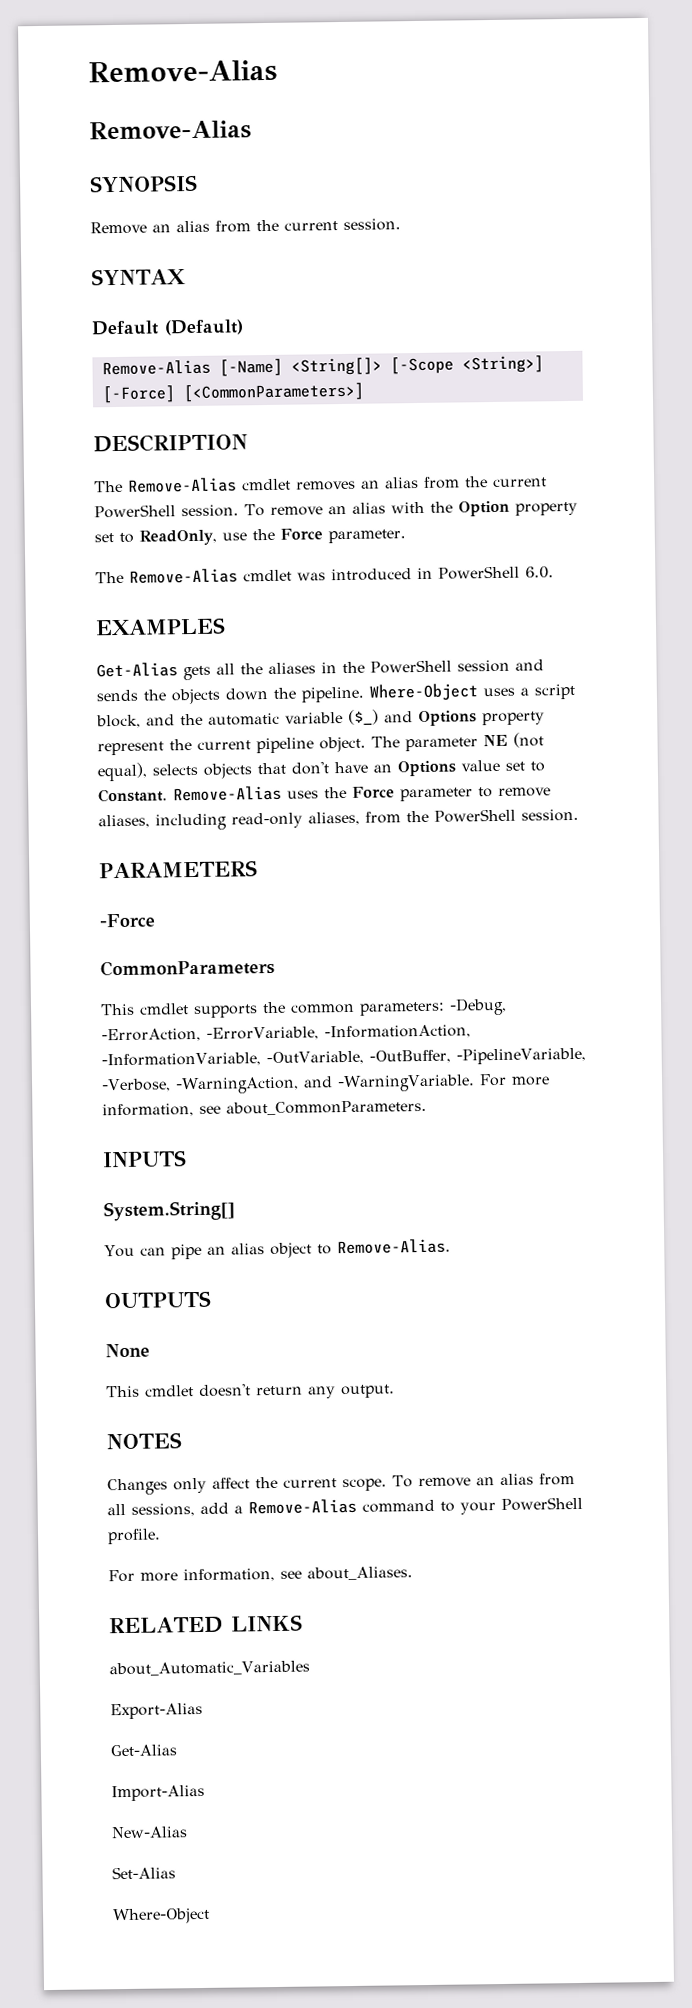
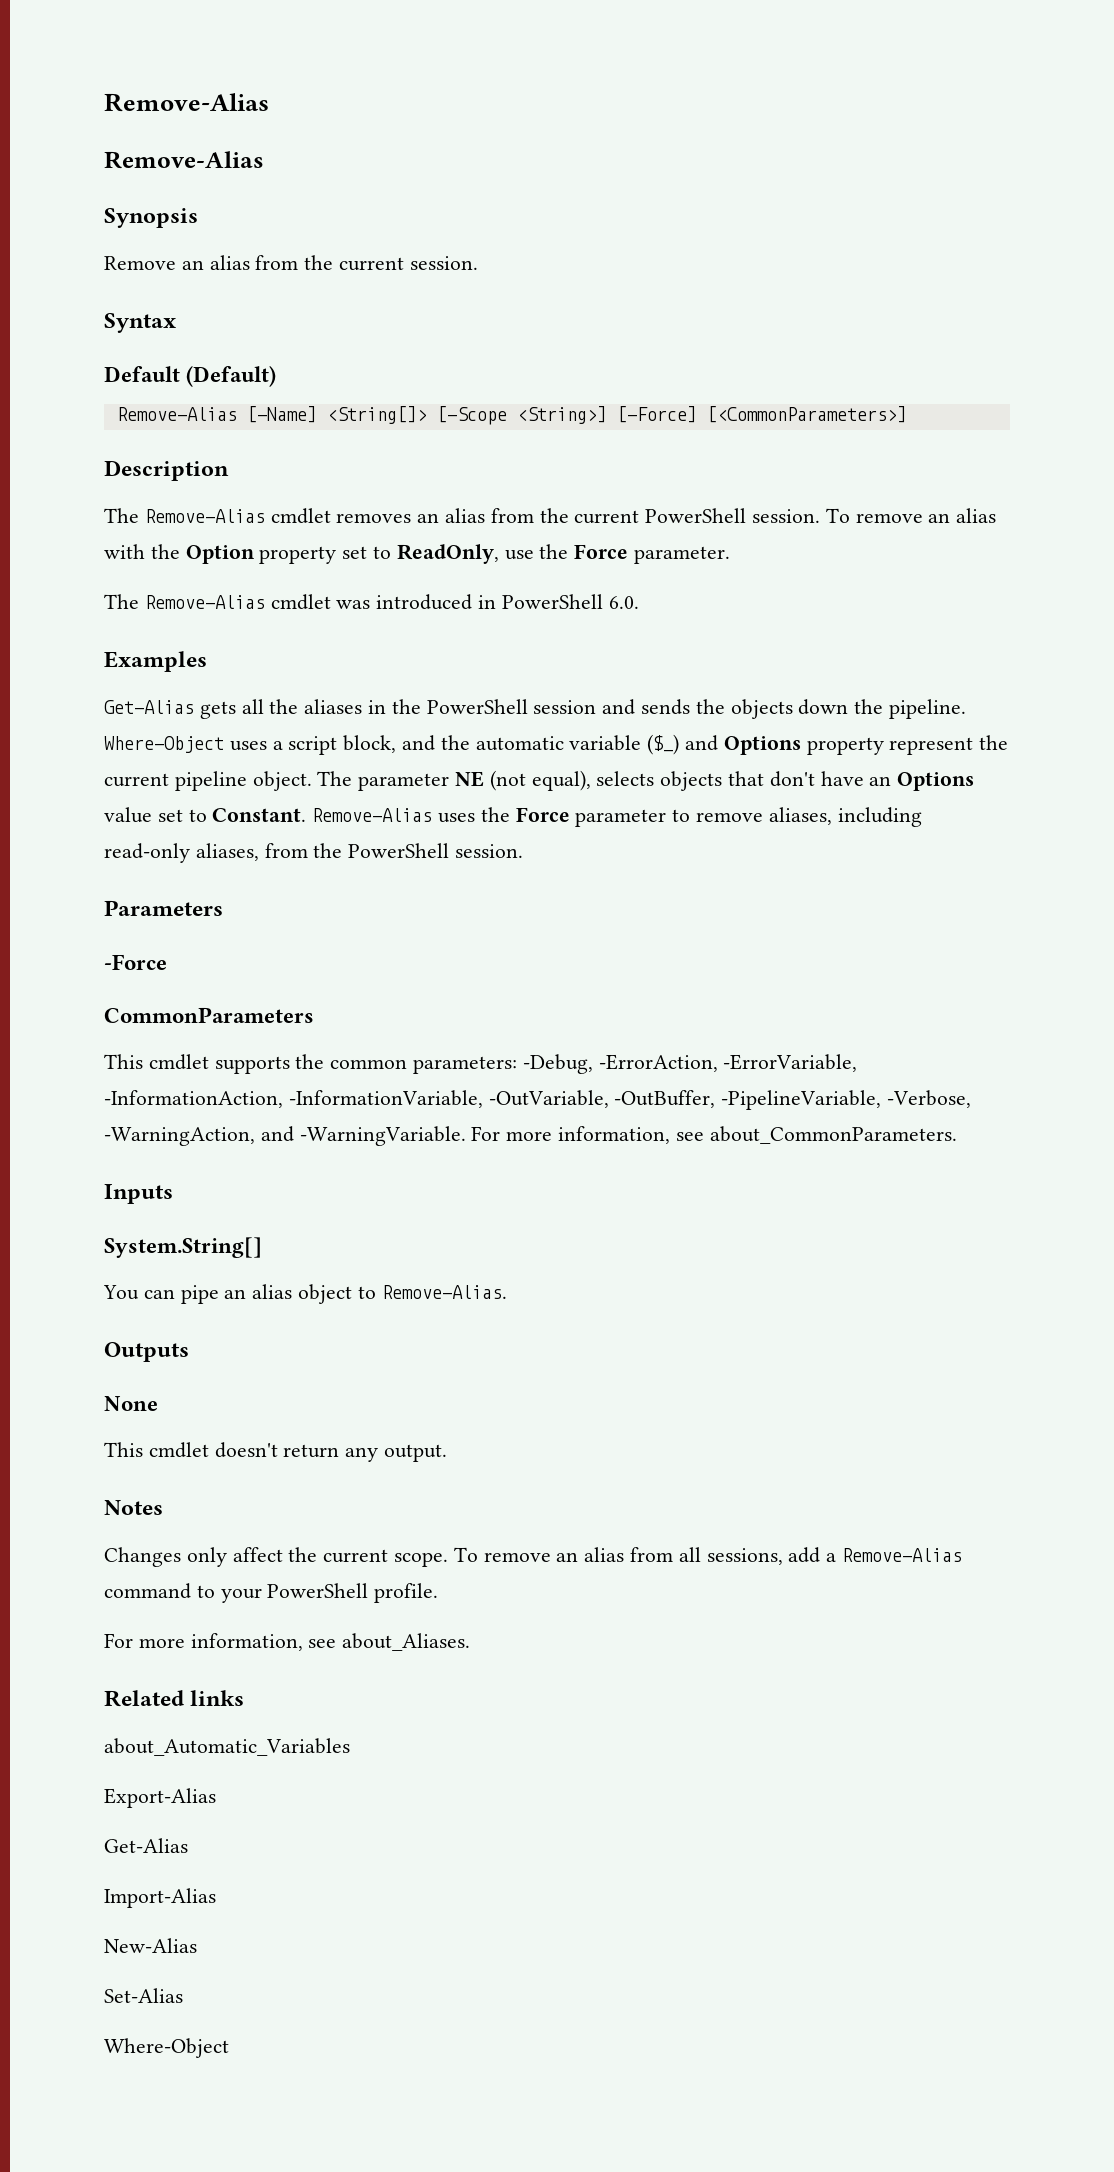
- SYNOPSIS
+ Synopsis
- SYNTAX
+ Syntax
- DESCRIPTION
+ Description
- EXAMPLES
+ Examples
- PARAMETERS
+ Parameters
- INPUTS
+ Inputs
- OUTPUTS
+ Outputs
- NOTES
+ Notes
- RELATED LINKS
+ Related links

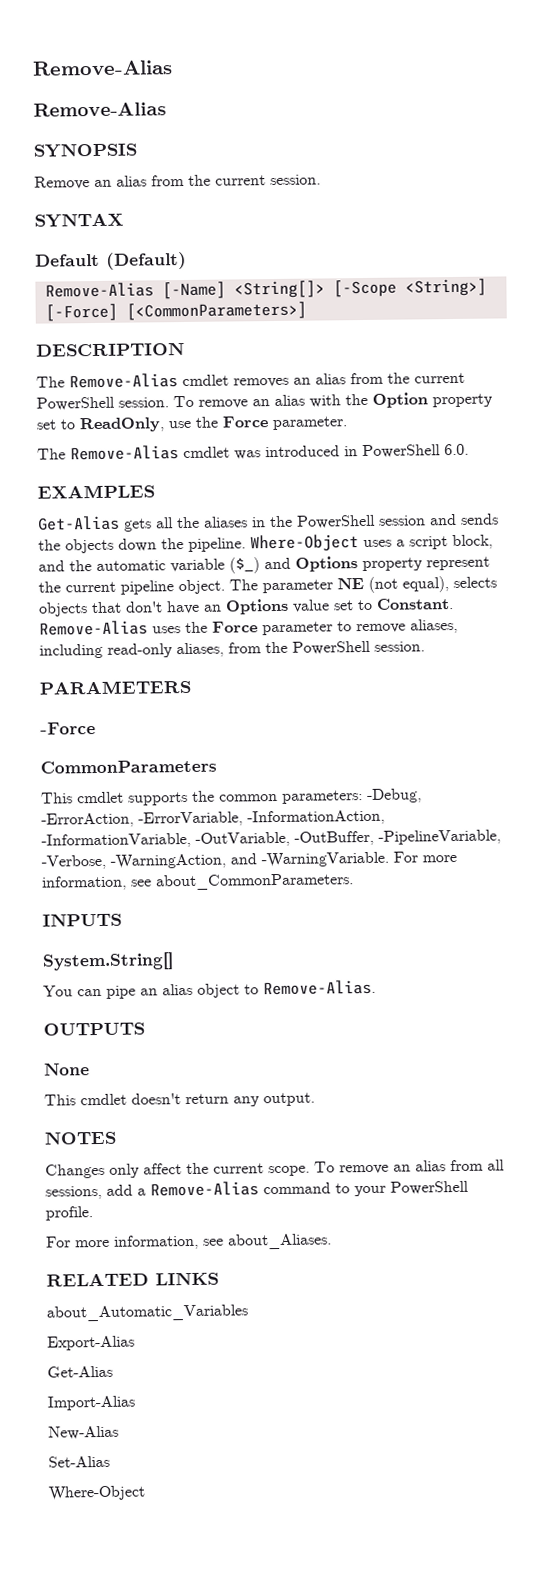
- Synopsis
+ SYNOPSIS
- Syntax
+ SYNTAX
- Description
+ DESCRIPTION
- Examples
+ EXAMPLES
- Parameters
+ PARAMETERS
- Inputs
+ INPUTS
- Outputs
+ OUTPUTS
- Notes
+ NOTES
- Related links
+ RELATED LINKS

